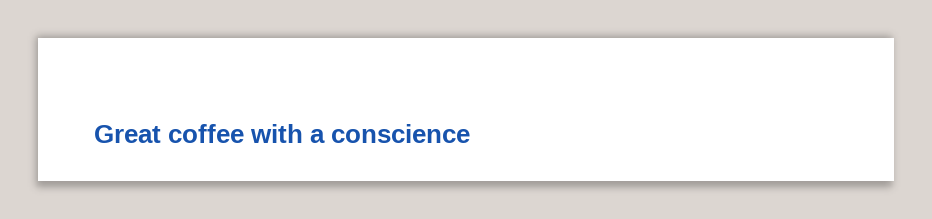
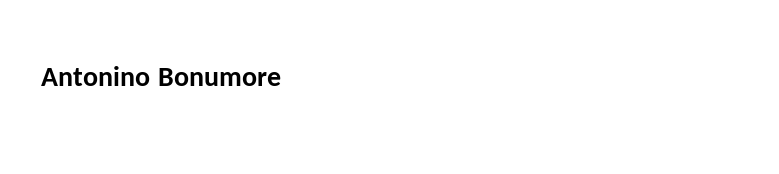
- Great coffee with a conscience
+ Antonino Bonumore

